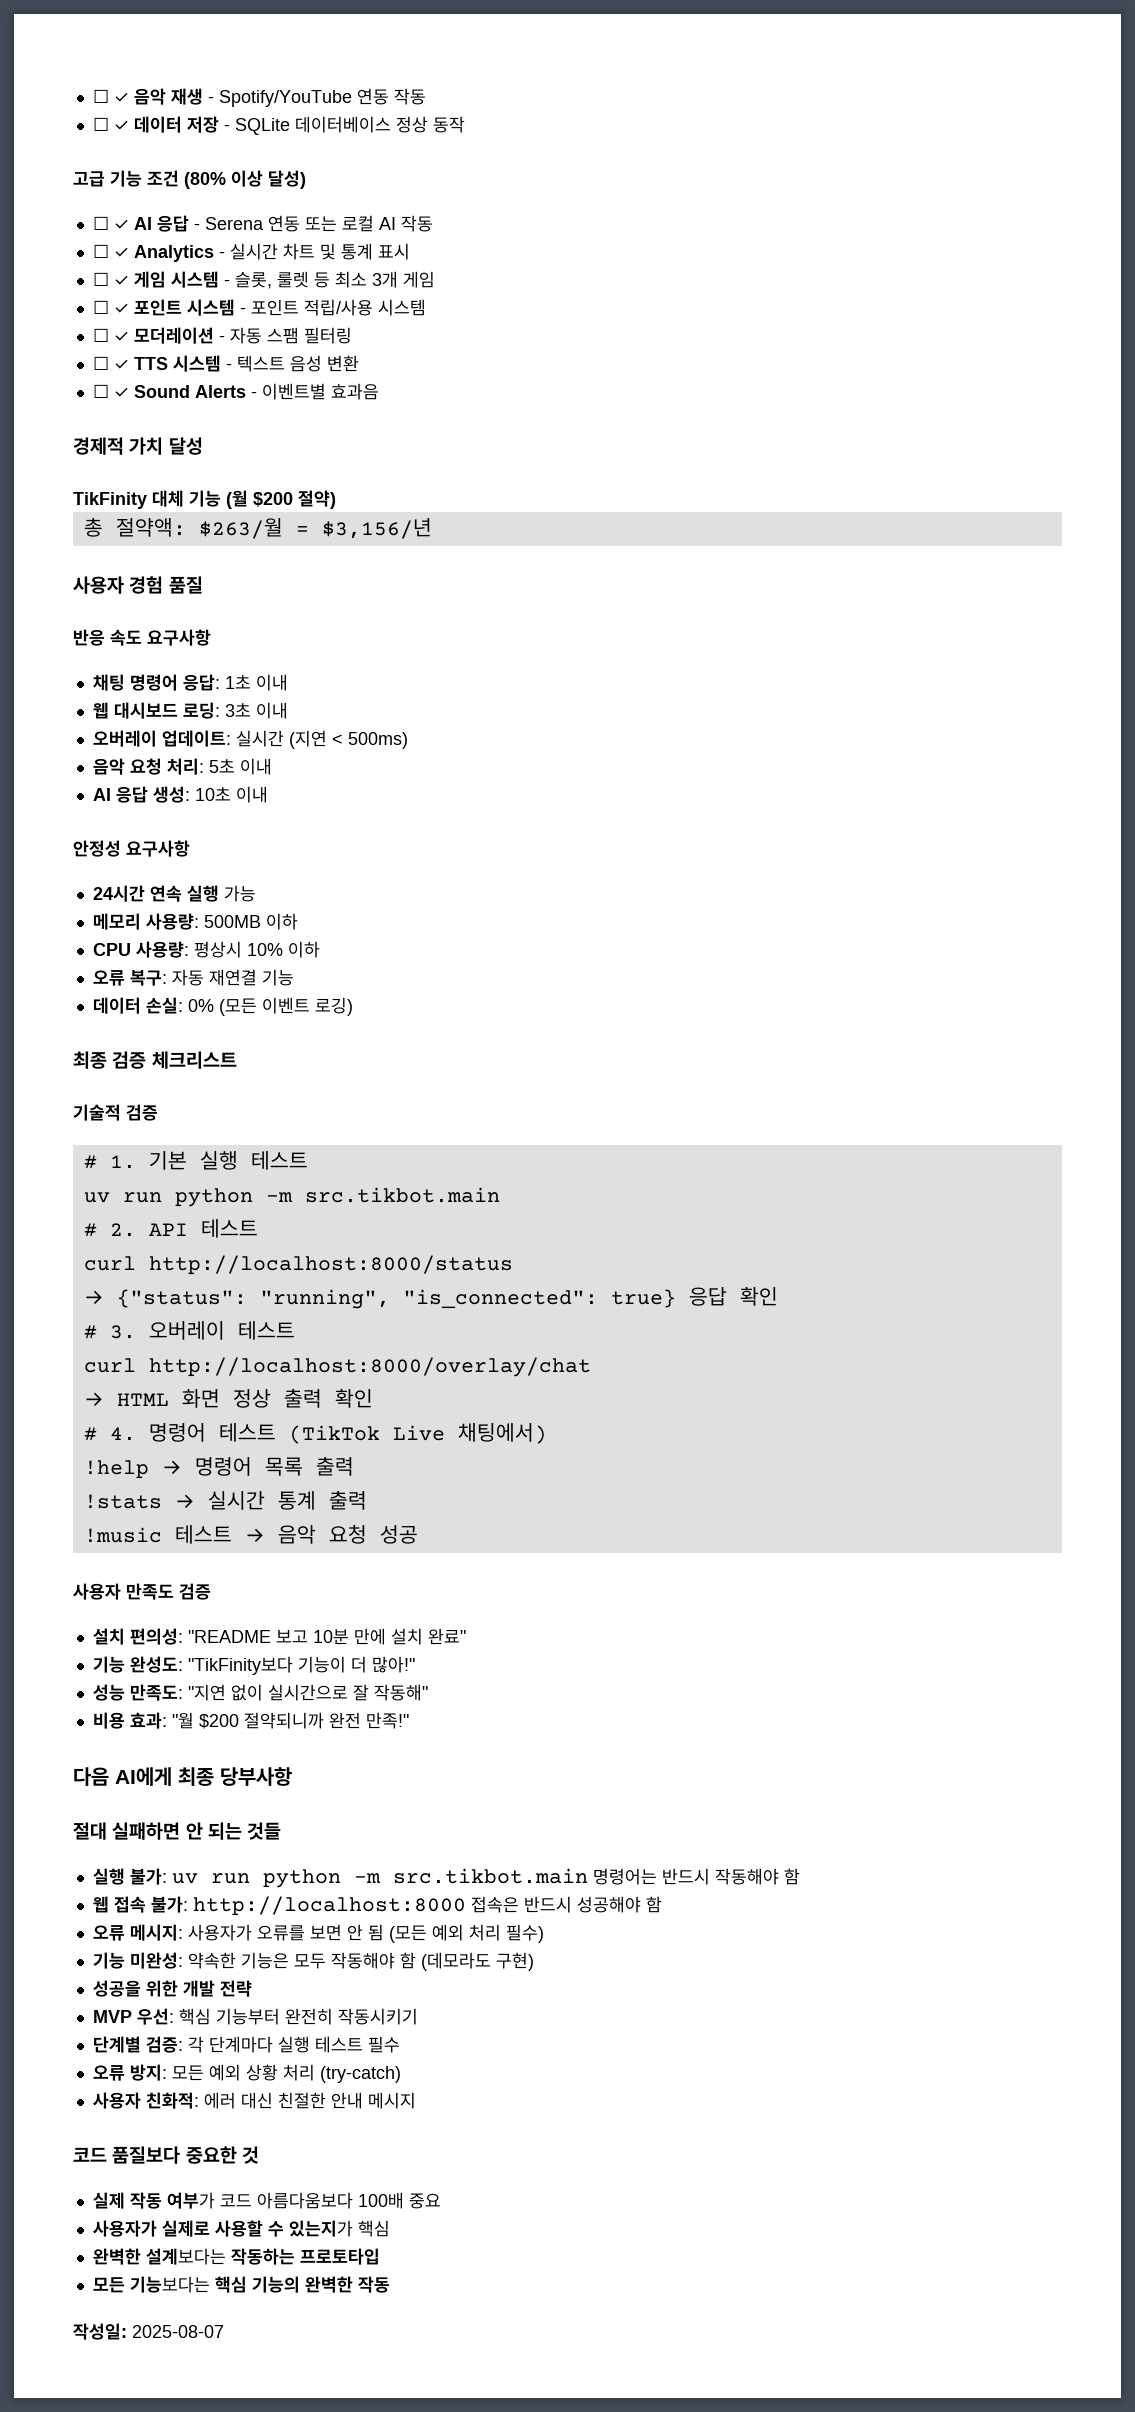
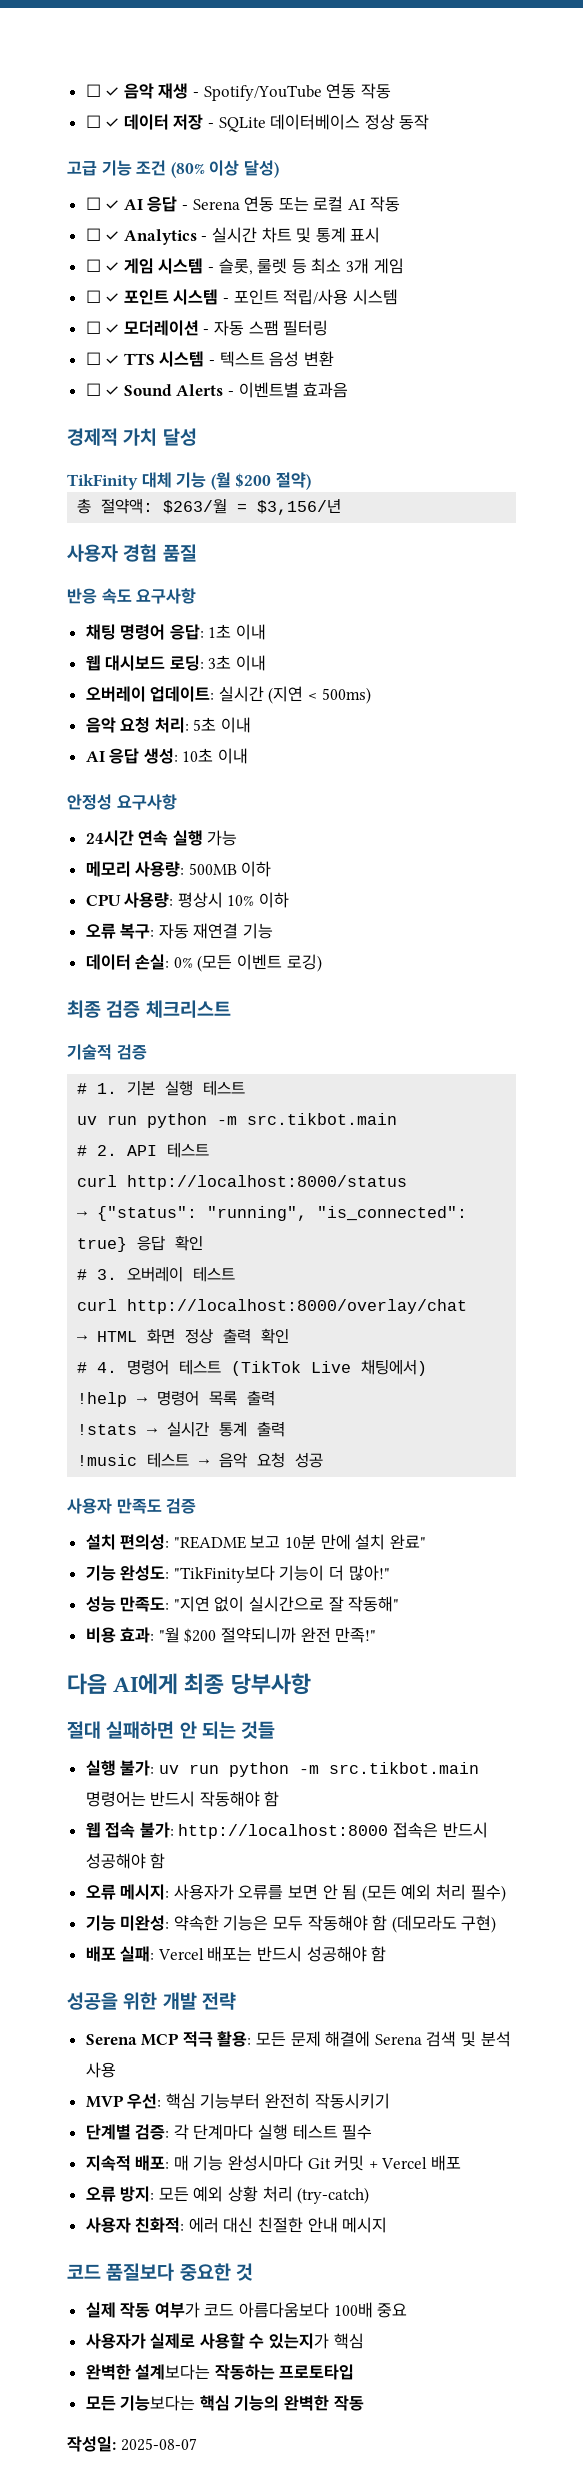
+ 배포 실패: Vercel 배포는 반드시 성공해야 함
  성공을 위한 개발 전략
+ Serena MCP 적극 활용: 모든 문제 해결에 Serena 검색 및 분석 사용
+ 지속적 배포: 매 기능 완성시마다 Git 커밋 + Vercel 배포

